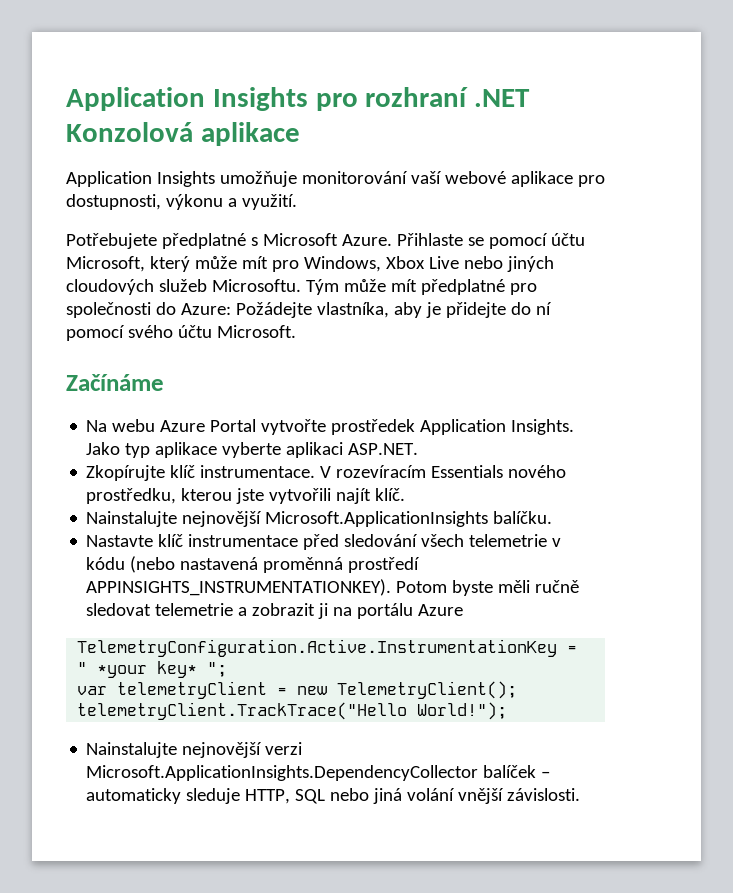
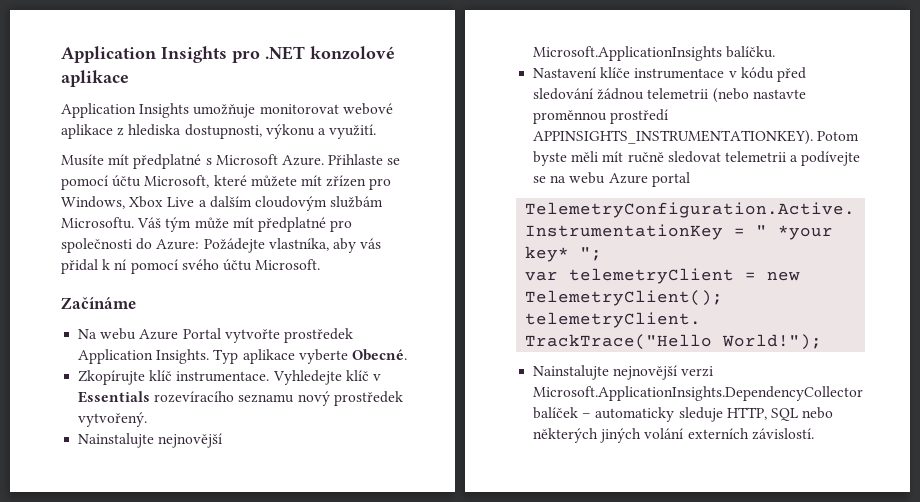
- Application Insights pro rozhraní .NET Konzolová aplikace
+ Application Insights pro .NET konzolové aplikace
- Application Insights umožňuje monitorování vaší webové aplikace pro dostupnosti, výkonu a využití.
+ Application Insights umožňuje monitorovat webové aplikace z hlediska dostupnosti, výkonu a využití.
- Potřebujete předplatné s Microsoft Azure.
+ Musíte mít předplatné s Microsoft Azure.
- Přihlaste se pomocí účtu Microsoft, který může mít pro Windows, Xbox Live nebo jiných cloudových služeb Microsoftu. Tým může mít předplatné pro společnosti do Azure: Požádejte vlastníka, aby je přidejte do ní pomocí svého účtu Microsoft.
+ Přihlaste se pomocí účtu Microsoft, které můžete mít zřízen pro Windows, Xbox Live a dalším cloudovým službám Microsoftu. Váš tým může mít předplatné pro společnosti do Azure: Požádejte vlastníka, aby vás přidal k ní pomocí svého účtu Microsoft.
- Jako typ aplikace vyberte aplikaci ASP.NET.
- Zkopírujte klíč instrumentace. V rozevíracím Essentials nového prostředku, kterou jste vytvořili najít klíč.
+ Typ aplikace vyberte Obecné.
+ Zkopírujte klíč instrumentace. Vyhledejte klíč v Essentials rozevíracího seznamu nový prostředek vytvořený.
  Nainstalujte nejnovější Microsoft.ApplicationInsights balíčku.
- Nastavte klíč instrumentace před sledování všech telemetrie v kódu (nebo nastavená proměnná prostředí APPINSIGHTS_INSTRUMENTATIONKEY).
+ Nastavení klíče instrumentace v kódu před sledování žádnou telemetrii (nebo nastavte proměnnou prostředí APPINSIGHTS_INSTRUMENTATIONKEY).
- Potom byste měli ručně sledovat telemetrie a zobrazit ji na portálu Azure
+ Potom byste měli mít ručně sledovat telemetrii a podívejte se na webu Azure portal
- Nainstalujte nejnovější verzi Microsoft.ApplicationInsights.DependencyCollector balíček – automaticky sleduje HTTP, SQL nebo jiná volání vnější závislosti.
+ Nainstalujte nejnovější verzi Microsoft.ApplicationInsights.DependencyCollector balíček – automaticky sleduje HTTP, SQL nebo některých jiných volání externích závislostí.

